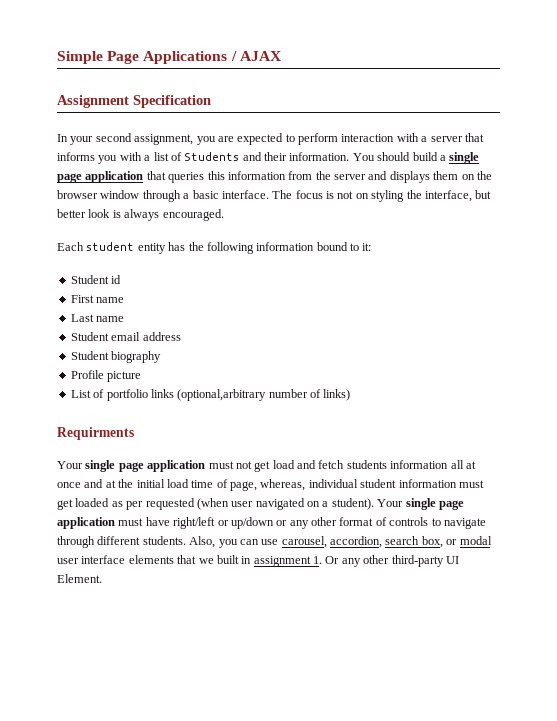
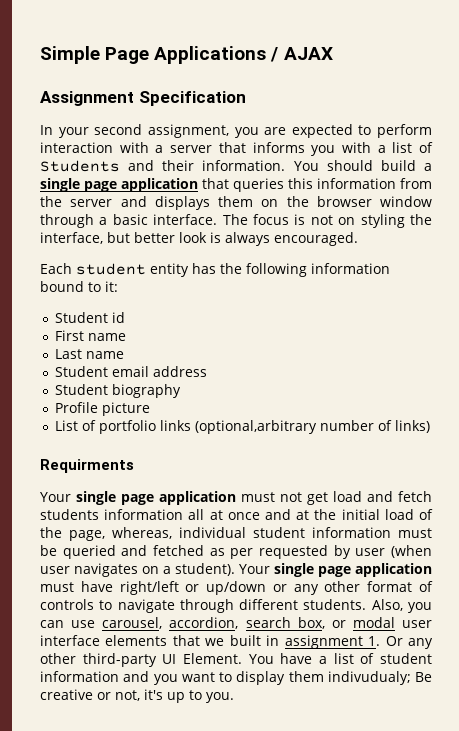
- Your single page application must not get load and fetch students information all at once and at the initial load time of page, whereas, individual student information must get loaded as per requested (when user navigated on a student).
+ Your single page application must not get load and fetch students information all at once and at the initial load of the page, whereas, individual student information must be queried and fetched as per requested by user (when user navigates on a student).
+ You have a list of student information and you want to display them indivudualy; Be creative or not, it's up to you.

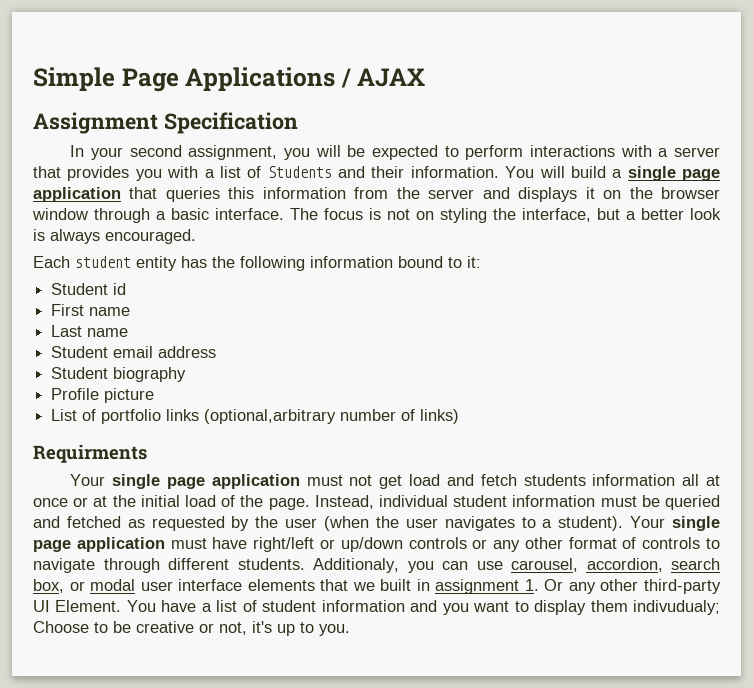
- In your second assignment, you are expected to perform interaction with a server that informs you with a list of Students and their information.
+ In your second assignment, you will be expected to perform interactions with a server that provides you with a list of Students and their information.
- You should build a single page application that queries this information from the server and displays them on the browser window through a basic interface.
+ You will build a single page application that queries this information from the server and displays it on the browser window through a basic interface.
- The focus is not on styling the interface, but better look is always encouraged.
+ The focus is not on styling the interface, but a better look is always encouraged.
- Your single page application must not get load and fetch students information all at once and at the initial load of the page, whereas, individual student information must be queried and fetched as per requested by user (when user navigates on a student).
+ Your single page application must not get load and fetch students information all at once or at the initial load of the page. Instead, individual student information must be queried and fetched as requested by the user (when the user navigates to a student).
- Your single page application must have right/left or up/down or any other format of controls to navigate through different students.
+ Your single page application must have right/left or up/down controls or any other format of controls to navigate through different students.
- Also, you can use carousel, accordion, search box, or modal user interface elements that we built in assignment 1. Or any other third-party UI Element.
+ Additionaly, you can use carousel, accordion, search box, or modal user interface elements that we built in assignment 1. Or any other third-party UI Element.
- You have a list of student information and you want to display them indivudualy; Be creative or not, it's up to you.
+ You have a list of student information and you want to display them indivudualy; Choose to be creative or not, it's up to you.

